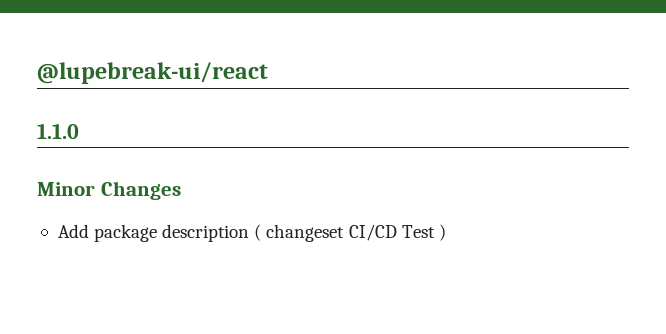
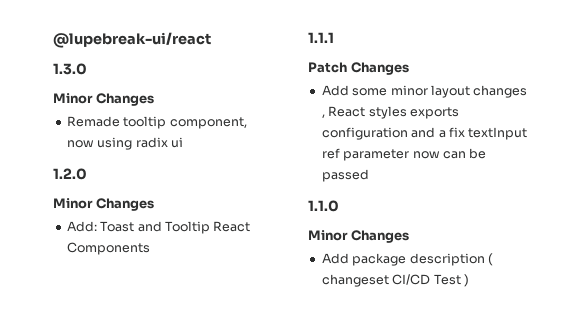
+ 1.3.0
+ Minor Changes
+ Remade tooltip component, now using radix ui
+ 1.2.0
+ Minor Changes
+ Add: Toast and Tooltip React Components
+ 1.1.1
+ Patch Changes
+ Add some minor layout changes , React styles exports configuration and a fix textInput ref parameter now can be passed

